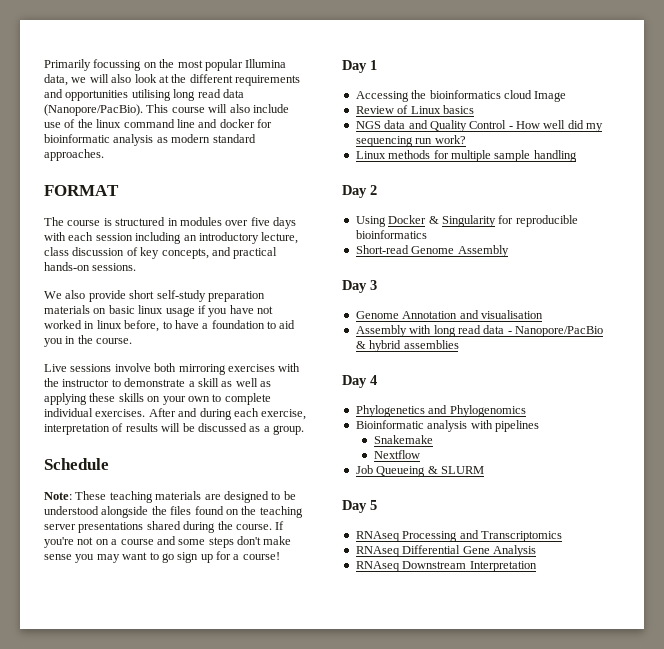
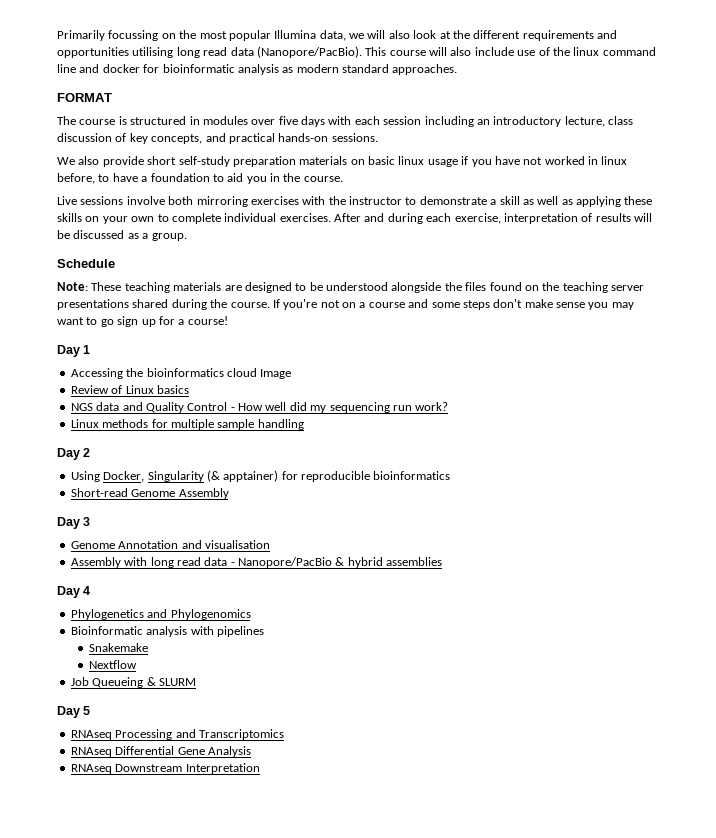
- Using Docker & Singularity for reproducible bioinformatics
+ Using Docker, Singularity (& apptainer) for reproducible bioinformatics

